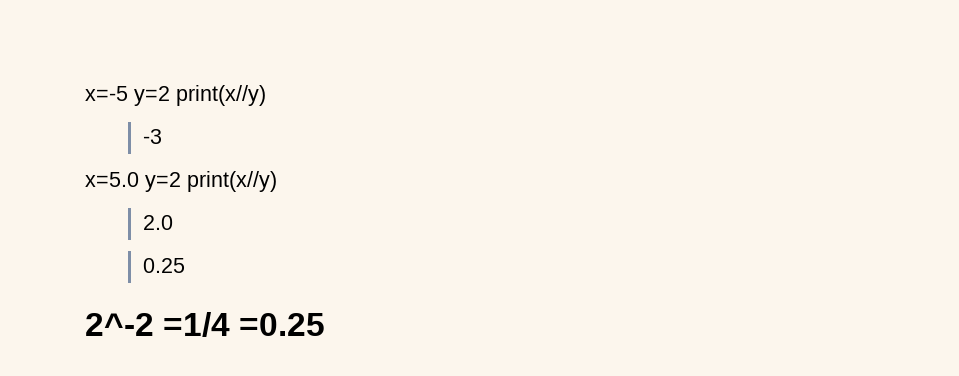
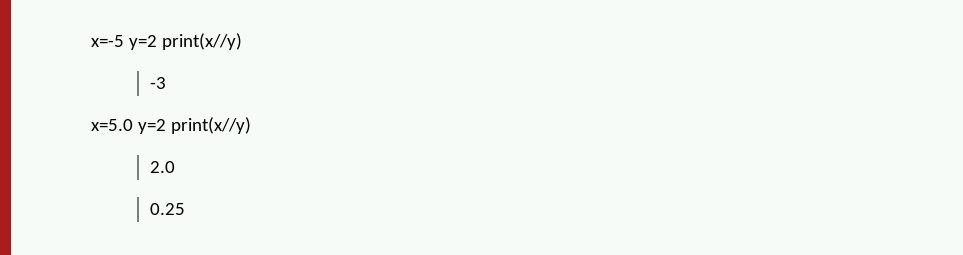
- 2^-2 =1/4 =0.25

